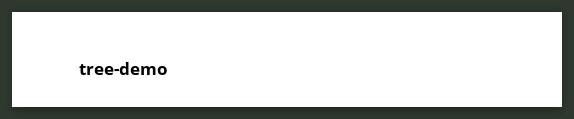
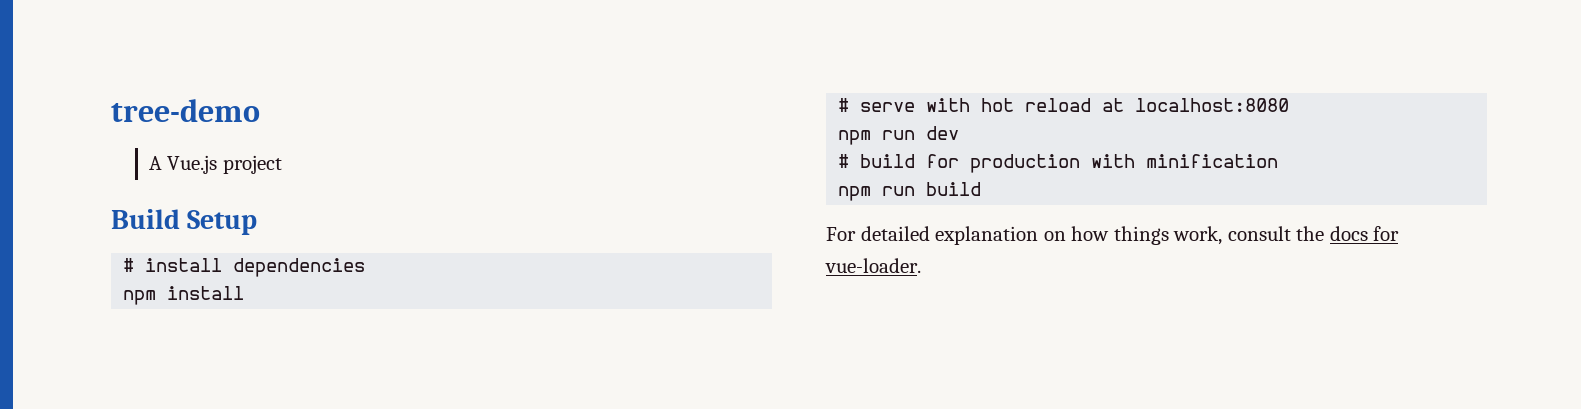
+ A Vue.js project
+ Build Setup
+ # install dependencies
+ npm install
+ # serve with hot reload at localhost:8080
+ npm run dev
+ # build for production with minification
+ npm run build
+ For detailed explanation on how things work, consult the docs for vue-loader.

